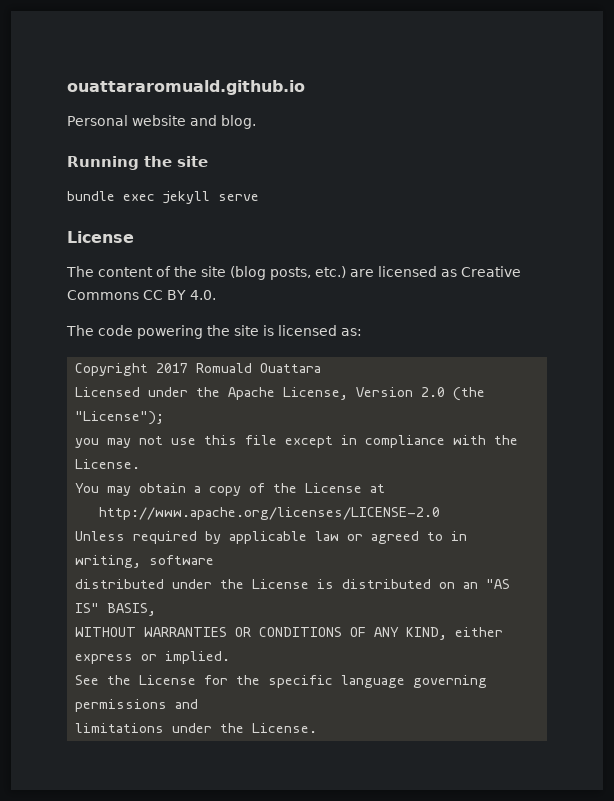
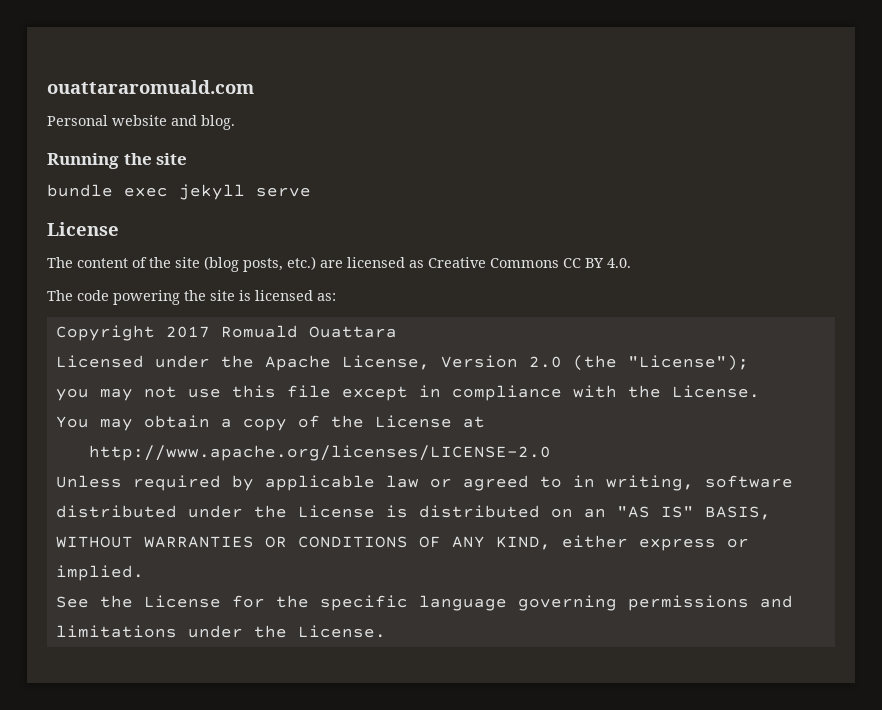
- ouattararomuald.github.io
+ ouattararomuald.com

